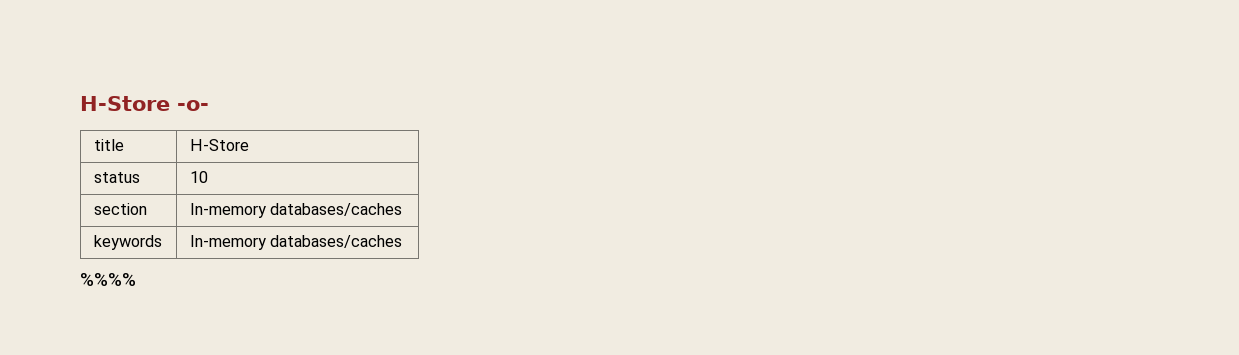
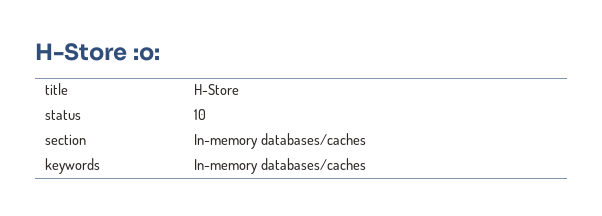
- H-Store -o-
+ H-Store :o:
- %%%%

